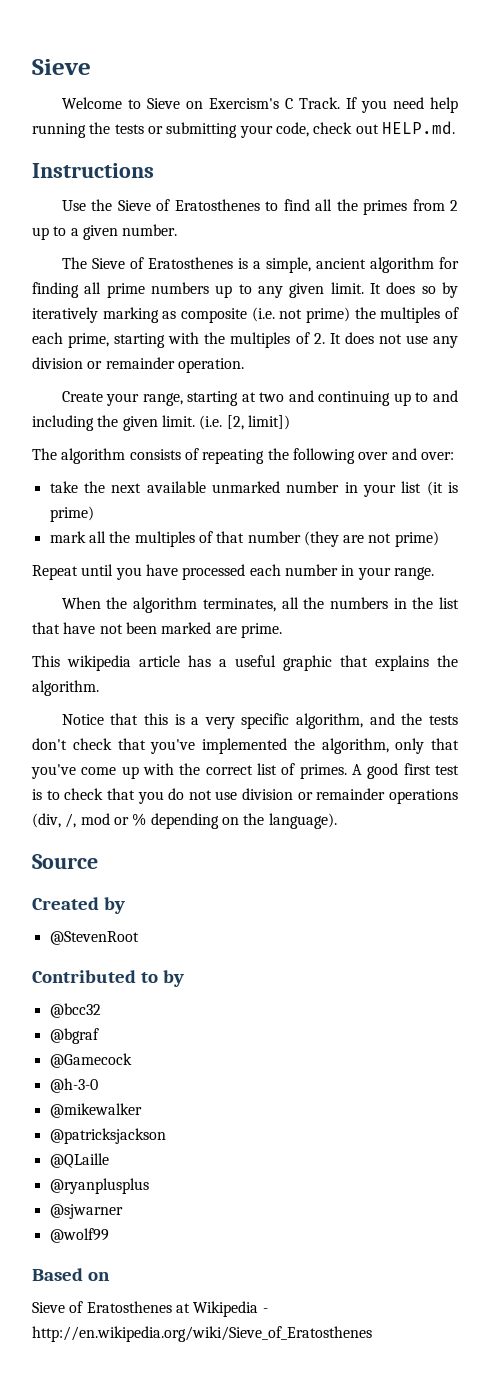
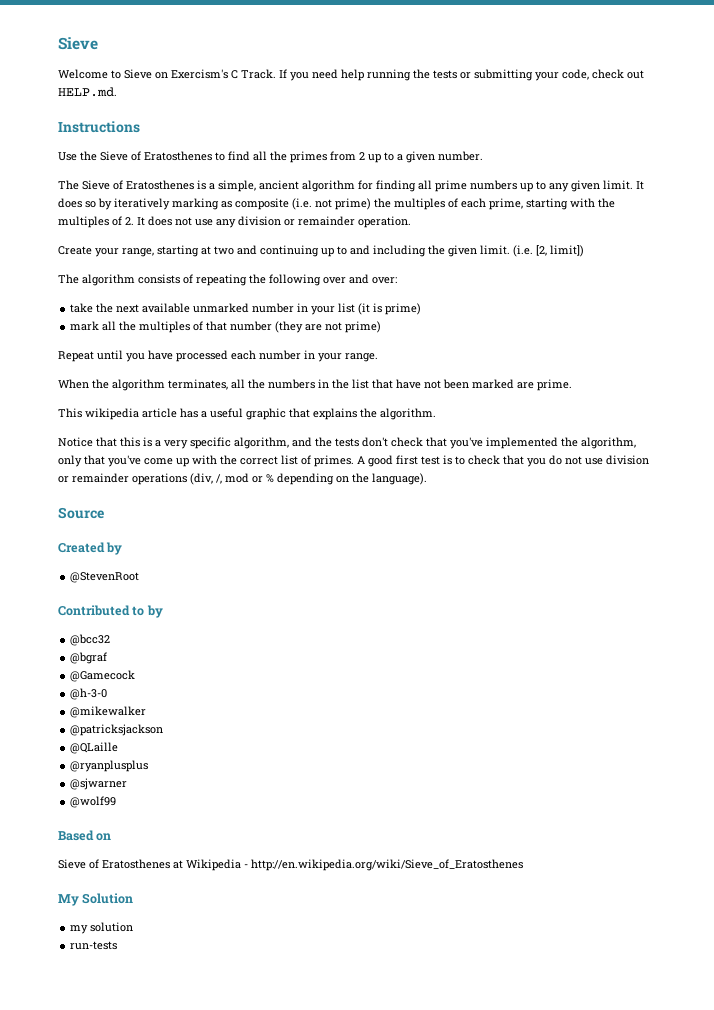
+ My Solution
+ my solution
+ run-tests

